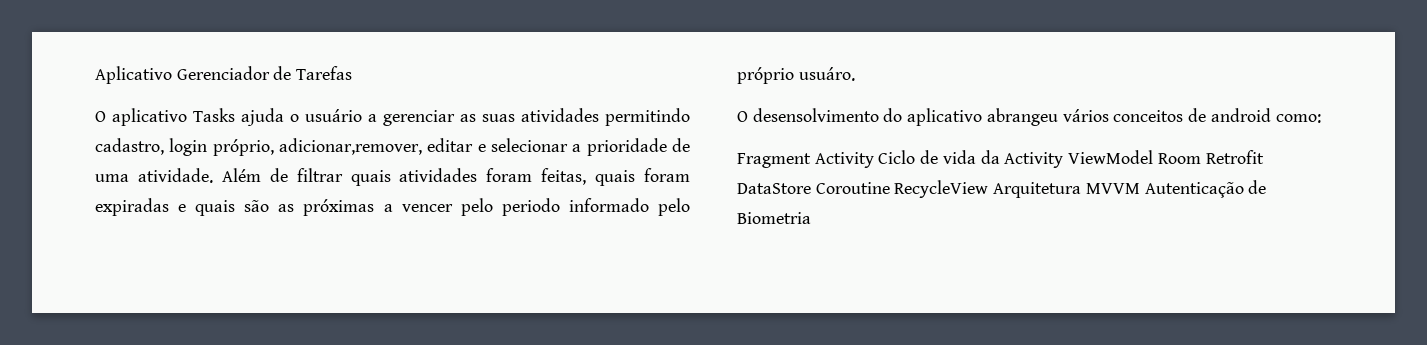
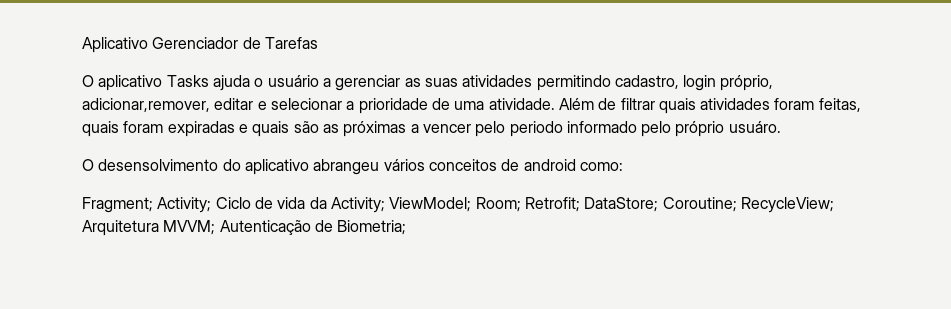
- Fragment Activity Ciclo de vida da Activity ViewModel Room Retrofit DataStore Coroutine RecycleView Arquitetura MVVM Autenticação de Biometria
+ Fragment; Activity; Ciclo de vida da Activity; ViewModel; Room; Retrofit; DataStore; Coroutine; RecycleView; Arquitetura MVVM; Autenticação de Biometria;

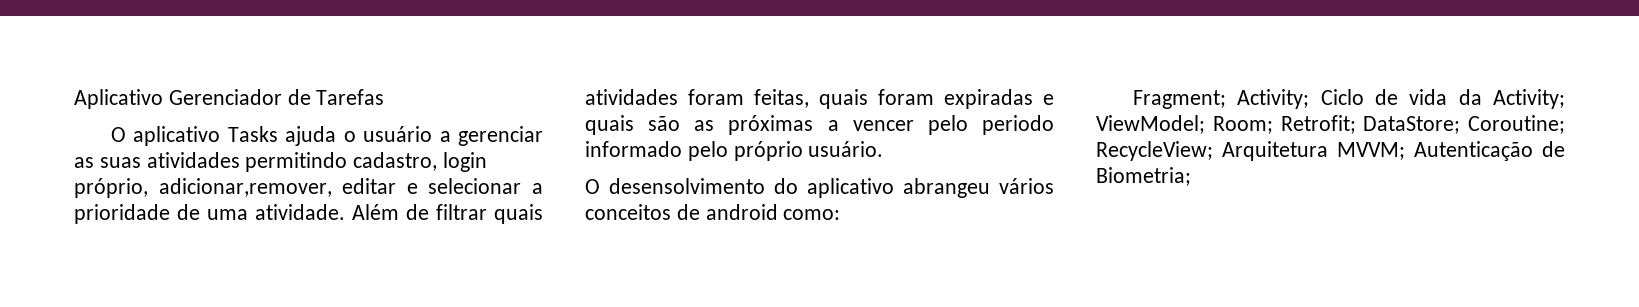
- Além de filtrar quais atividades foram feitas, quais foram expiradas e quais são as próximas a vencer pelo periodo informado pelo próprio usuáro.
+ Além de filtrar quais atividades foram feitas, quais foram expiradas e quais são as próximas a vencer pelo periodo informado pelo próprio usuário.

